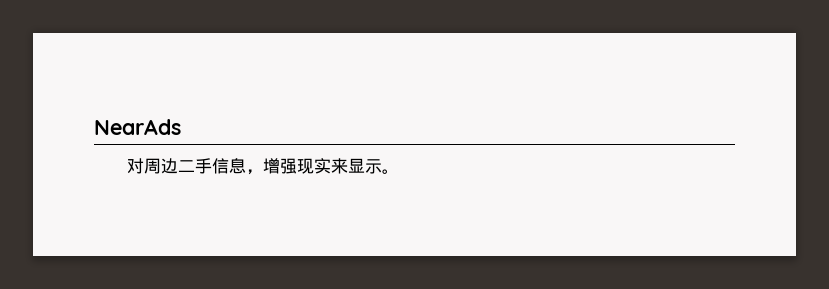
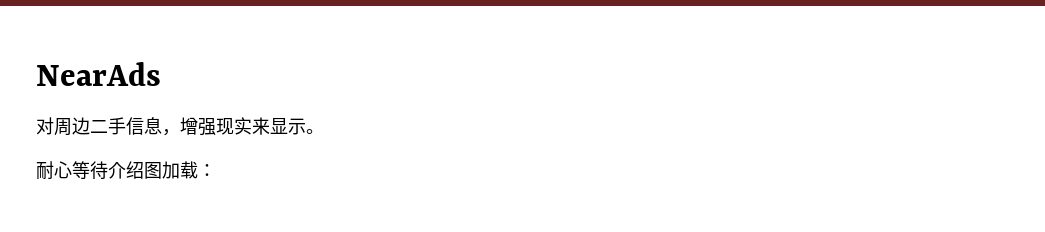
+ 耐心等待介绍图加载：

